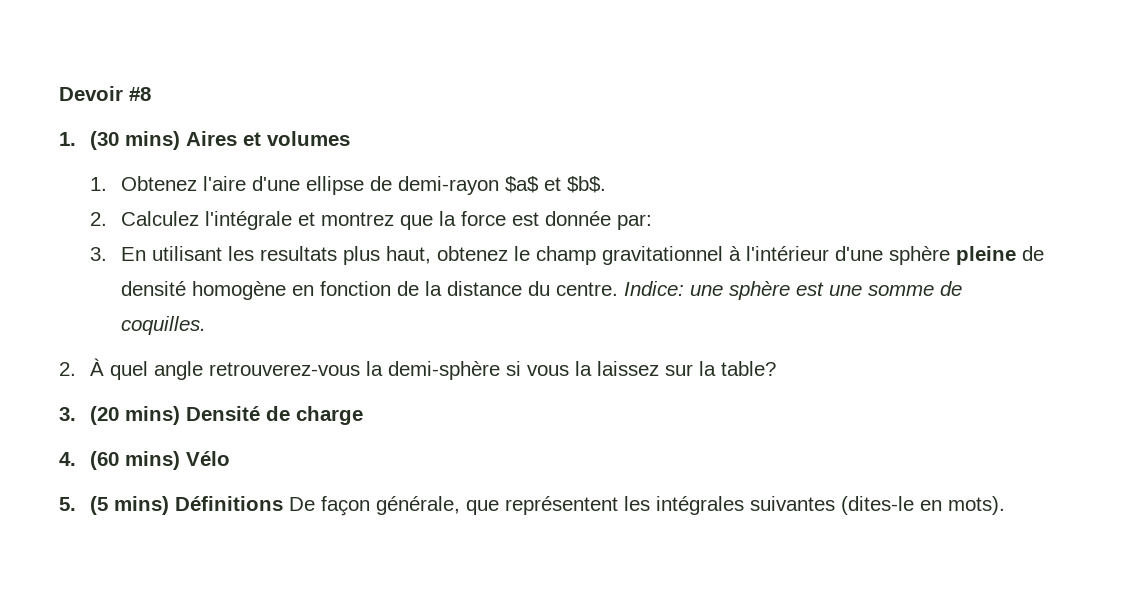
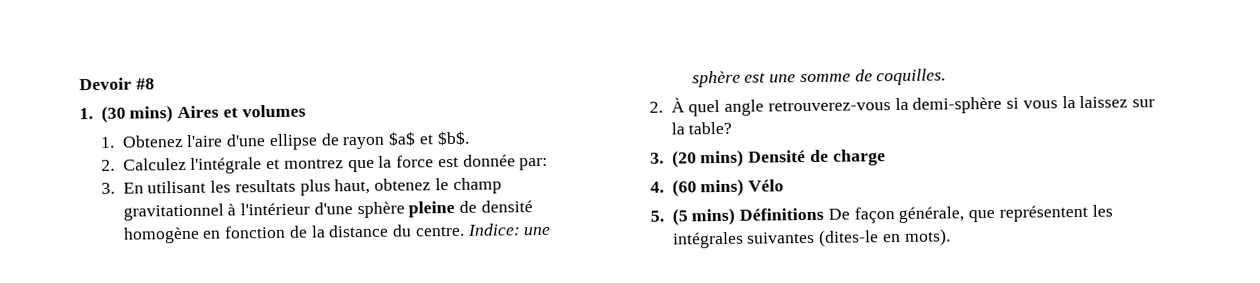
- 1. Obtenez l'aire d'une ellipse de demi-rayon $a$ et $b$.
+ 1. Obtenez l'aire d'une ellipse de rayon $a$ et $b$.

